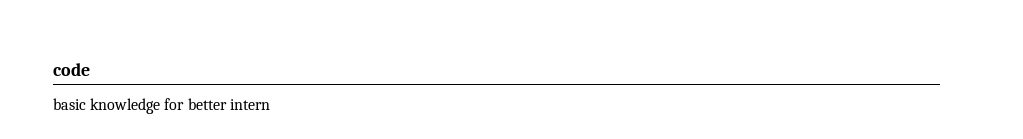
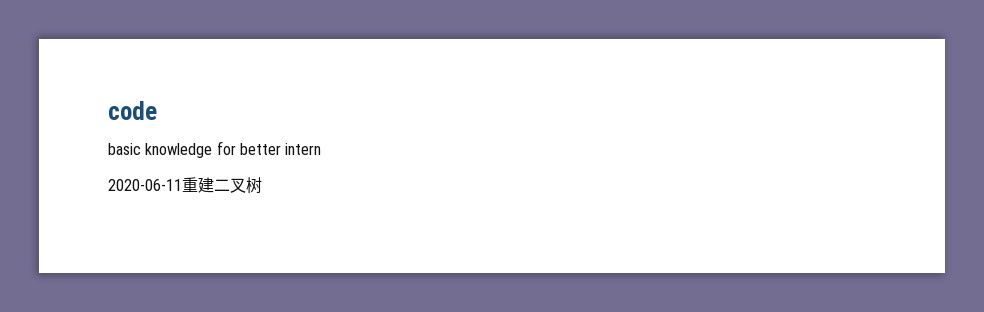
+ 2020-06-11重建二叉树

